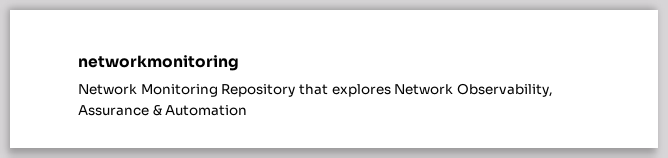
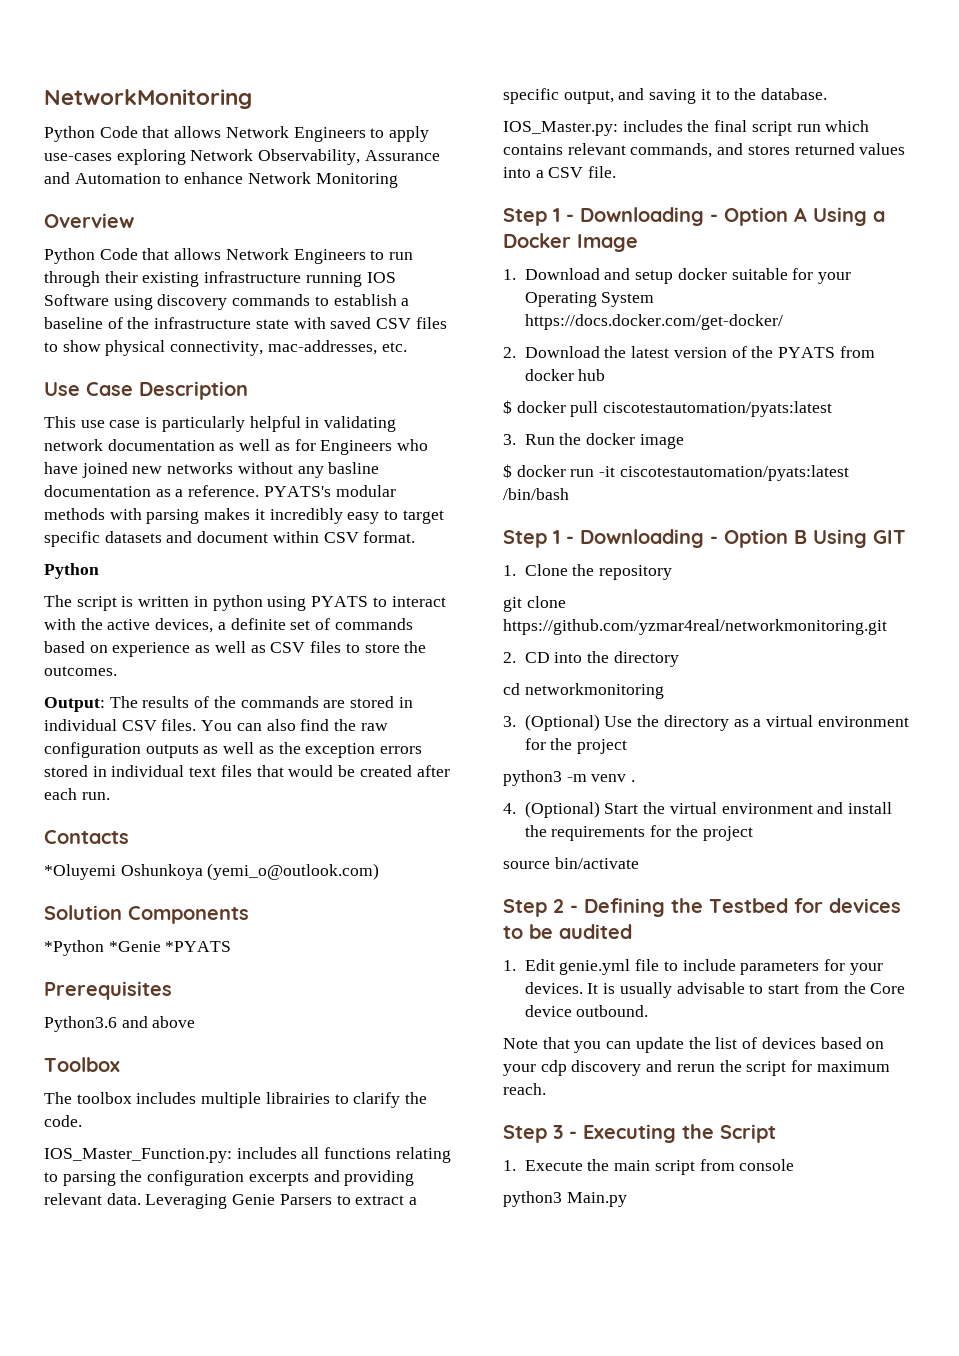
- networkmonitoring
- Network Monitoring Repository that explores Network Observability, Assurance & Automation
+ NetworkMonitoring
+ Python Code that allows Network Engineers to apply use-cases exploring Network Observability, Assurance and Automation to enhance Network Monitoring
+ Overview
+ Python Code that allows Network Engineers to run through their existing infrastructure running IOS Software using discovery commands to establish a baseline of the infrastructure state with saved CSV files to show physical connectivity, mac-addresses, etc.
+ Use Case Description
+ This use case is particularly helpful in validating network documentation as well as for Engineers who have joined new networks without any basline documentation as a reference. PYATS's modular methods with parsing makes it incredibly easy to target specific datasets and document within CSV format.
+ Python
+ The script is written in python using PYATS to interact with the active devices, a definite set of commands based on experience as well as CSV files to store the outcomes.
+ Output: The results of the commands are stored in individual CSV files. You can also find the raw configuration outputs as well as the exception errors stored in individual text files that would be created after each run.
+ Contacts
+ *Oluyemi Oshunkoya (yemi_o@outlook.com)
+ Solution Components
+ *Python *Genie *PYATS
+ Prerequisites
+ Python3.6 and above
+ Toolbox
+ The toolbox includes multiple librairies to clarify the code.
+ IOS_Master_Function.py: includes all functions relating to parsing the configuration excerpts and providing relevant data. Leveraging Genie Parsers to extract a specific output, and saving it to the database.
+ IOS_Master.py: includes the final script run which contains relevant commands, and stores returned values into a CSV file.
+ Step 1 - Downloading - Option A Using a Docker Image
+ 1. Download and setup docker suitable for your Operating System https://docs.docker.com/get-docker/
+ 2. Download the latest version of the PYATS from docker hub
+ $ docker pull ciscotestautomation/pyats:latest
+ 3. Run the docker image
+ $ docker run -it ciscotestautomation/pyats:latest /bin/bash
+ Step 1 - Downloading - Option B Using GIT
+ 1. Clone the repository
+ git clone https://github.com/yzmar4real/networkmonitoring.git
+ 2. CD into the directory
+ cd networkmonitoring
+ 3. (Optional) Use the directory as a virtual environment for the project
+ python3 -m venv .
+ 4. (Optional) Start the virtual environment and install the requirements for the project
+ source bin/activate
+ Step 2 - Defining the Testbed for devices to be audited
+ 1. Edit genie.yml file to include parameters for your devices. It is usually advisable to start from the Core device outbound.
+ Note that you can update the list of devices based on your cdp discovery and rerun the script for maximum reach.
+ Step 3 - Executing the Script
+ 1. Execute the main script from console
+ python3 Main.py

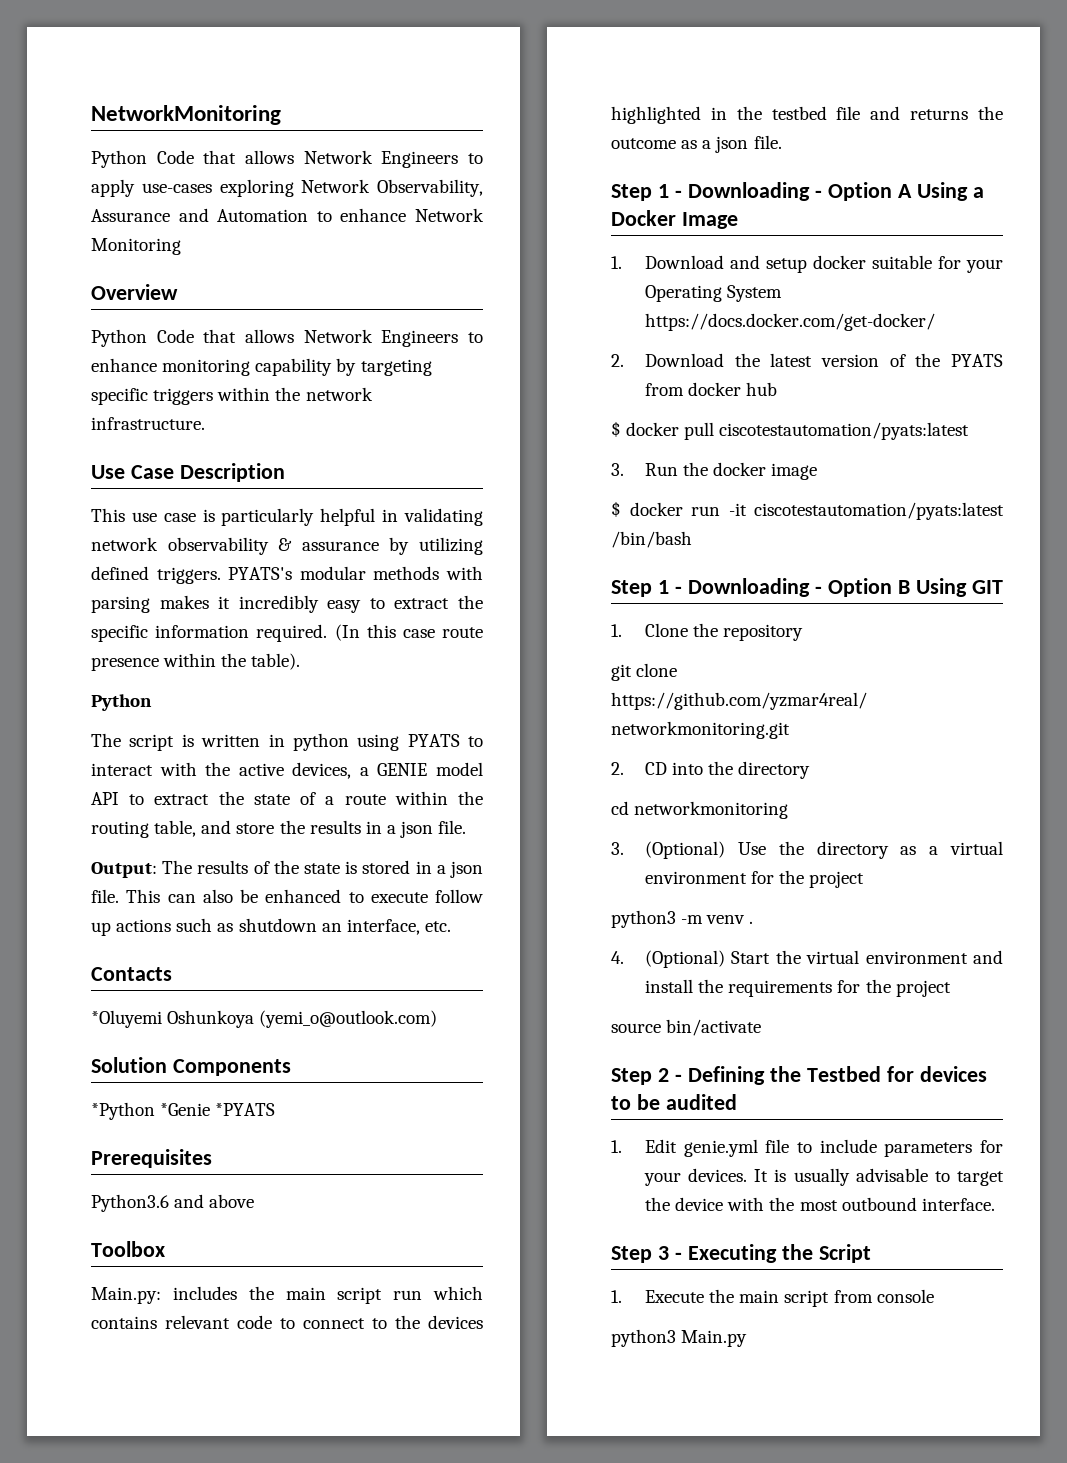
- Python Code that allows Network Engineers to run through their existing infrastructure running IOS Software using discovery commands to establish a baseline of the infrastructure state with saved CSV files to show physical connectivity, mac-addresses, etc.
+ Python Code that allows Network Engineers to enhance monitoring capability by targeting specific triggers within the network infrastructure.
- This use case is particularly helpful in validating network documentation as well as for Engineers who have joined new networks without any basline documentation as a reference.
+ This use case is particularly helpful in validating network observability & assurance by utilizing defined triggers.
- PYATS's modular methods with parsing makes it incredibly easy to target specific datasets and document within CSV format.
+ PYATS's modular methods with parsing makes it incredibly easy to extract the specific information required. (In this case route presence within the table).
- The script is written in python using PYATS to interact with the active devices, a definite set of commands based on experience as well as CSV files to store the outcomes.
+ The script is written in python using PYATS to interact with the active devices, a GENIE model API to extract the state of a route within the routing table, and store the results in a json file.
- Output: The results of the commands are stored in individual CSV files. You can also find the raw configuration outputs as well as the exception errors stored in individual text files that would be created after each run.
+ Output: The results of the state is stored in a json file. This can also be enhanced to execute follow up actions such as shutdown an interface, etc.
- The toolbox includes multiple librairies to clarify the code.
- IOS_Master_Function.py: includes all functions relating to parsing the configuration excerpts and providing relevant data. Leveraging Genie Parsers to extract a specific output, and saving it to the database.
- IOS_Master.py: includes the final script run which contains relevant commands, and stores returned values into a CSV file.
+ Main.py: includes the main script run which contains relevant code to connect to the devices highlighted in the testbed file and returns the outcome as a json file.
- It is usually advisable to start from the Core device outbound.
- Note that you can update the list of devices based on your cdp discovery and rerun the script for maximum reach.
+ It is usually advisable to target the device with the most outbound interface.

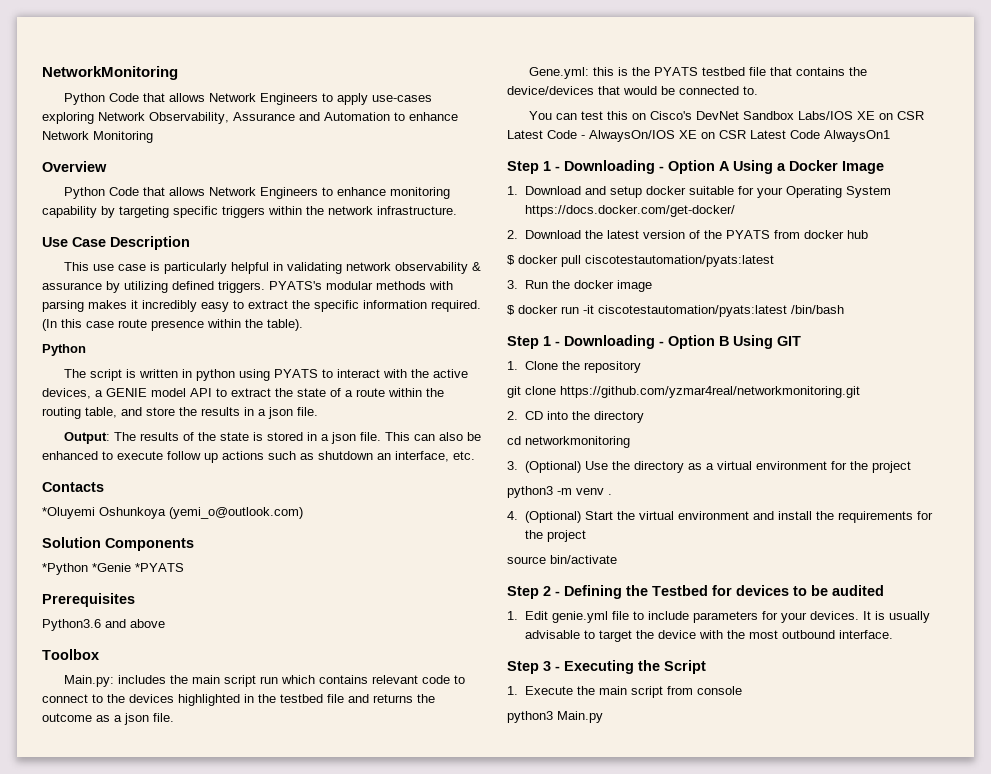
+ Gene.yml: this is the PYATS testbed file that contains the device/devices that would be connected to.
+ You can test this on Cisco's DevNet Sandbox Labs/IOS XE on CSR Latest Code - AlwaysOn/IOS XE on CSR Latest Code AlwaysOn1

